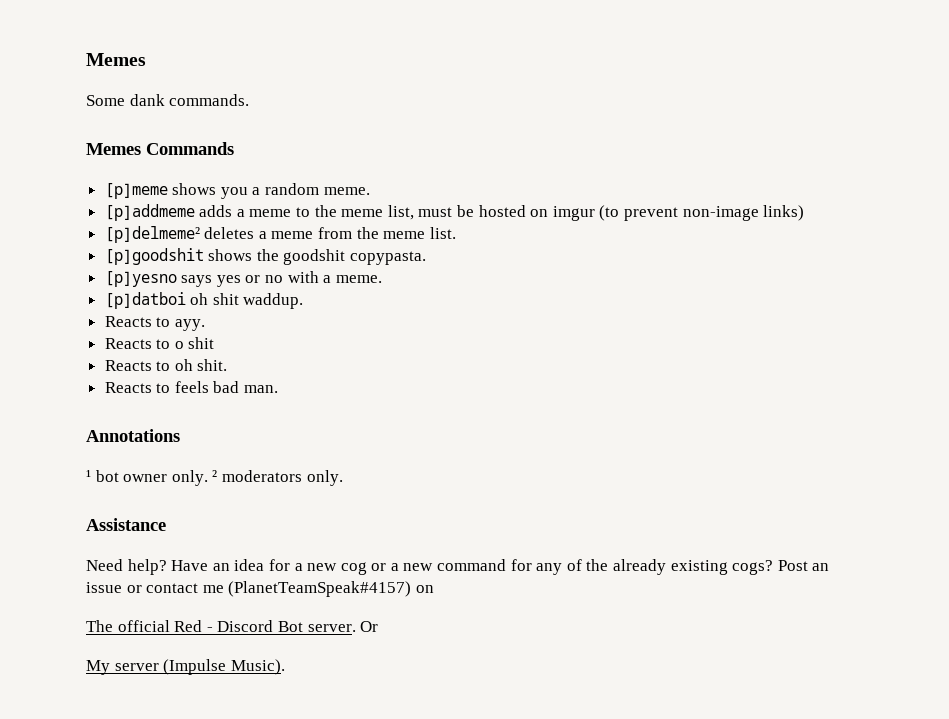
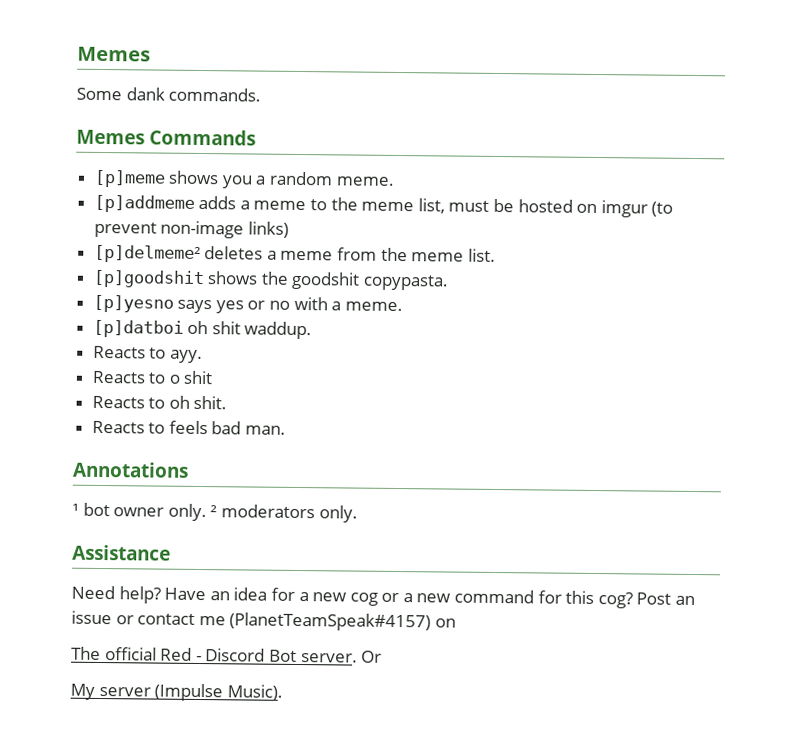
- Have an idea for a new cog or a new command for any of the already existing cogs?
+ Have an idea for a new cog or a new command for this cog?

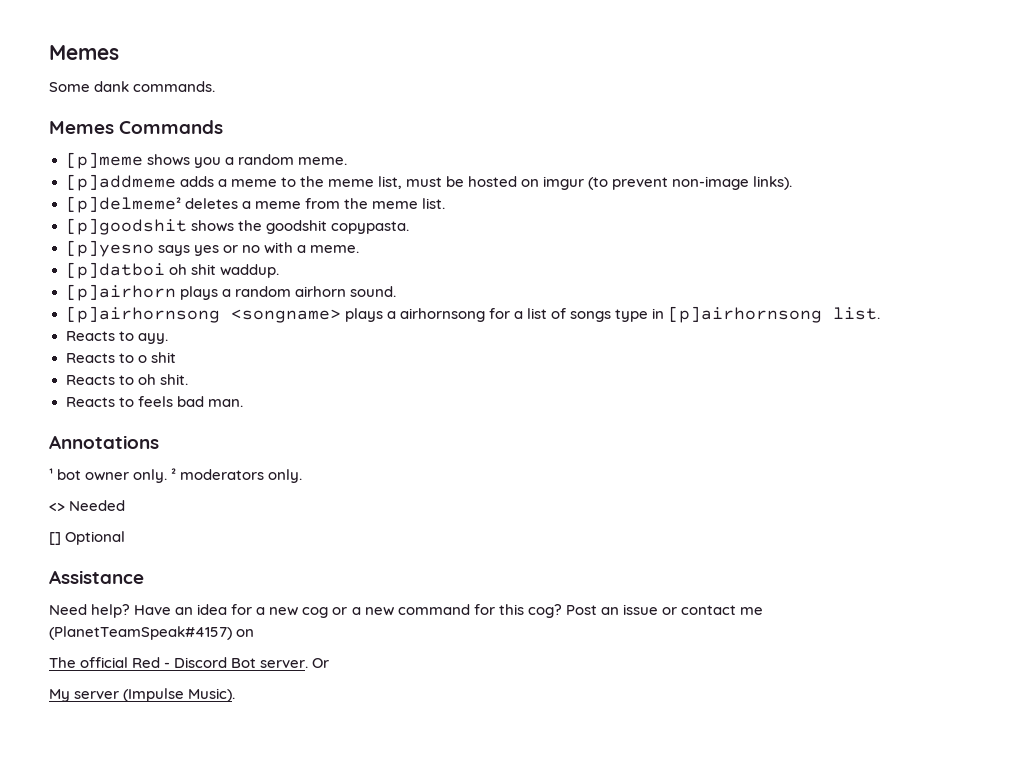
- [p]addmeme adds a meme to the meme list, must be hosted on imgur (to prevent non-image links)
+ [p]addmeme adds a meme to the meme list, must be hosted on imgur (to prevent non-image links).
+ [p]airhorn plays a random airhorn sound.
+ [p]airhornsong <songname> plays a airhornsong for a list of songs type in [p]airhornsong list.
+ <> Needed
+ [] Optional

